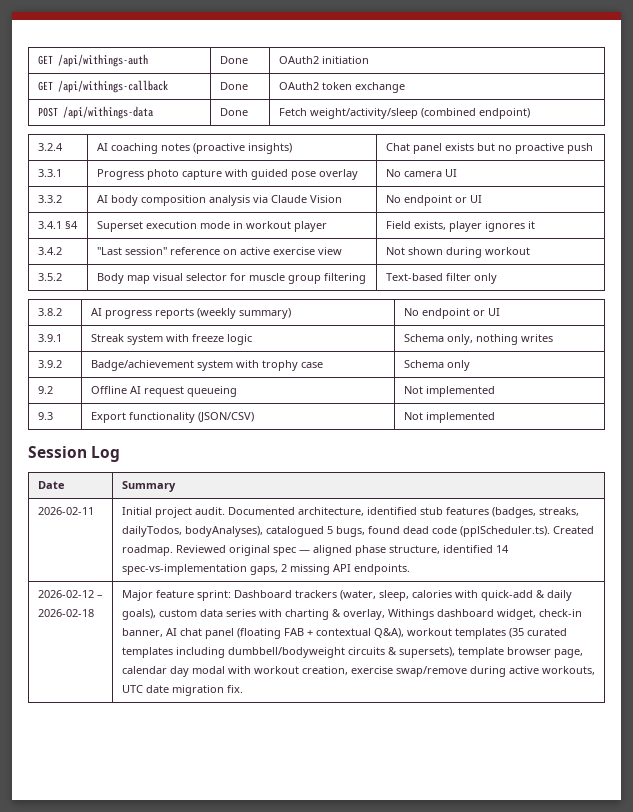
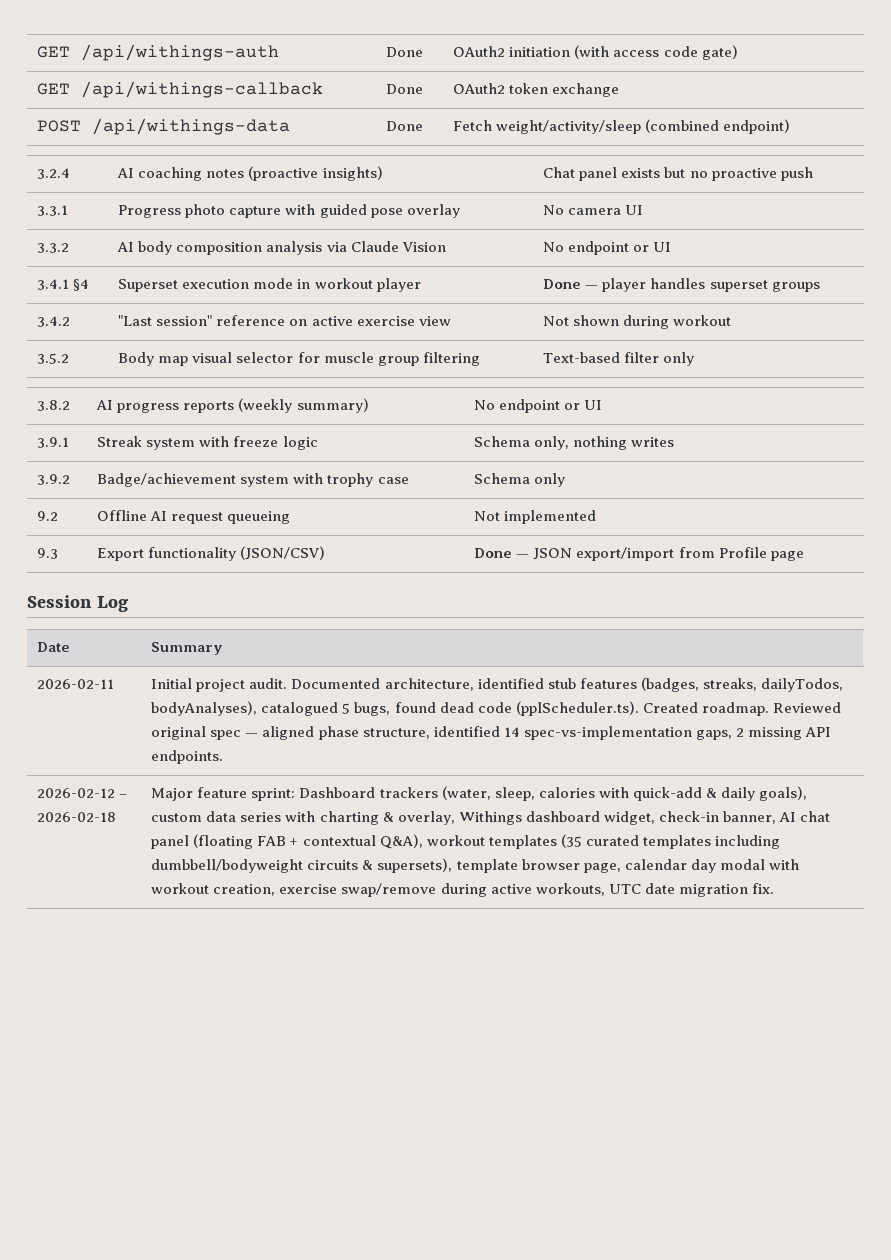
- GET /api/withings-auth | Done | OAuth2 initiation
+ GET /api/withings-auth | Done | OAuth2 initiation (with access code gate)
- 3.4.1 §4 | Superset execution mode in workout player | Field exists, player ignores it
+ 3.4.1 §4 | Superset execution mode in workout player | Done — player handles superset groups
- 9.3 | Export functionality (JSON/CSV) | Not implemented
+ 9.3 | Export functionality (JSON/CSV) | Done — JSON export/import from Profile page

